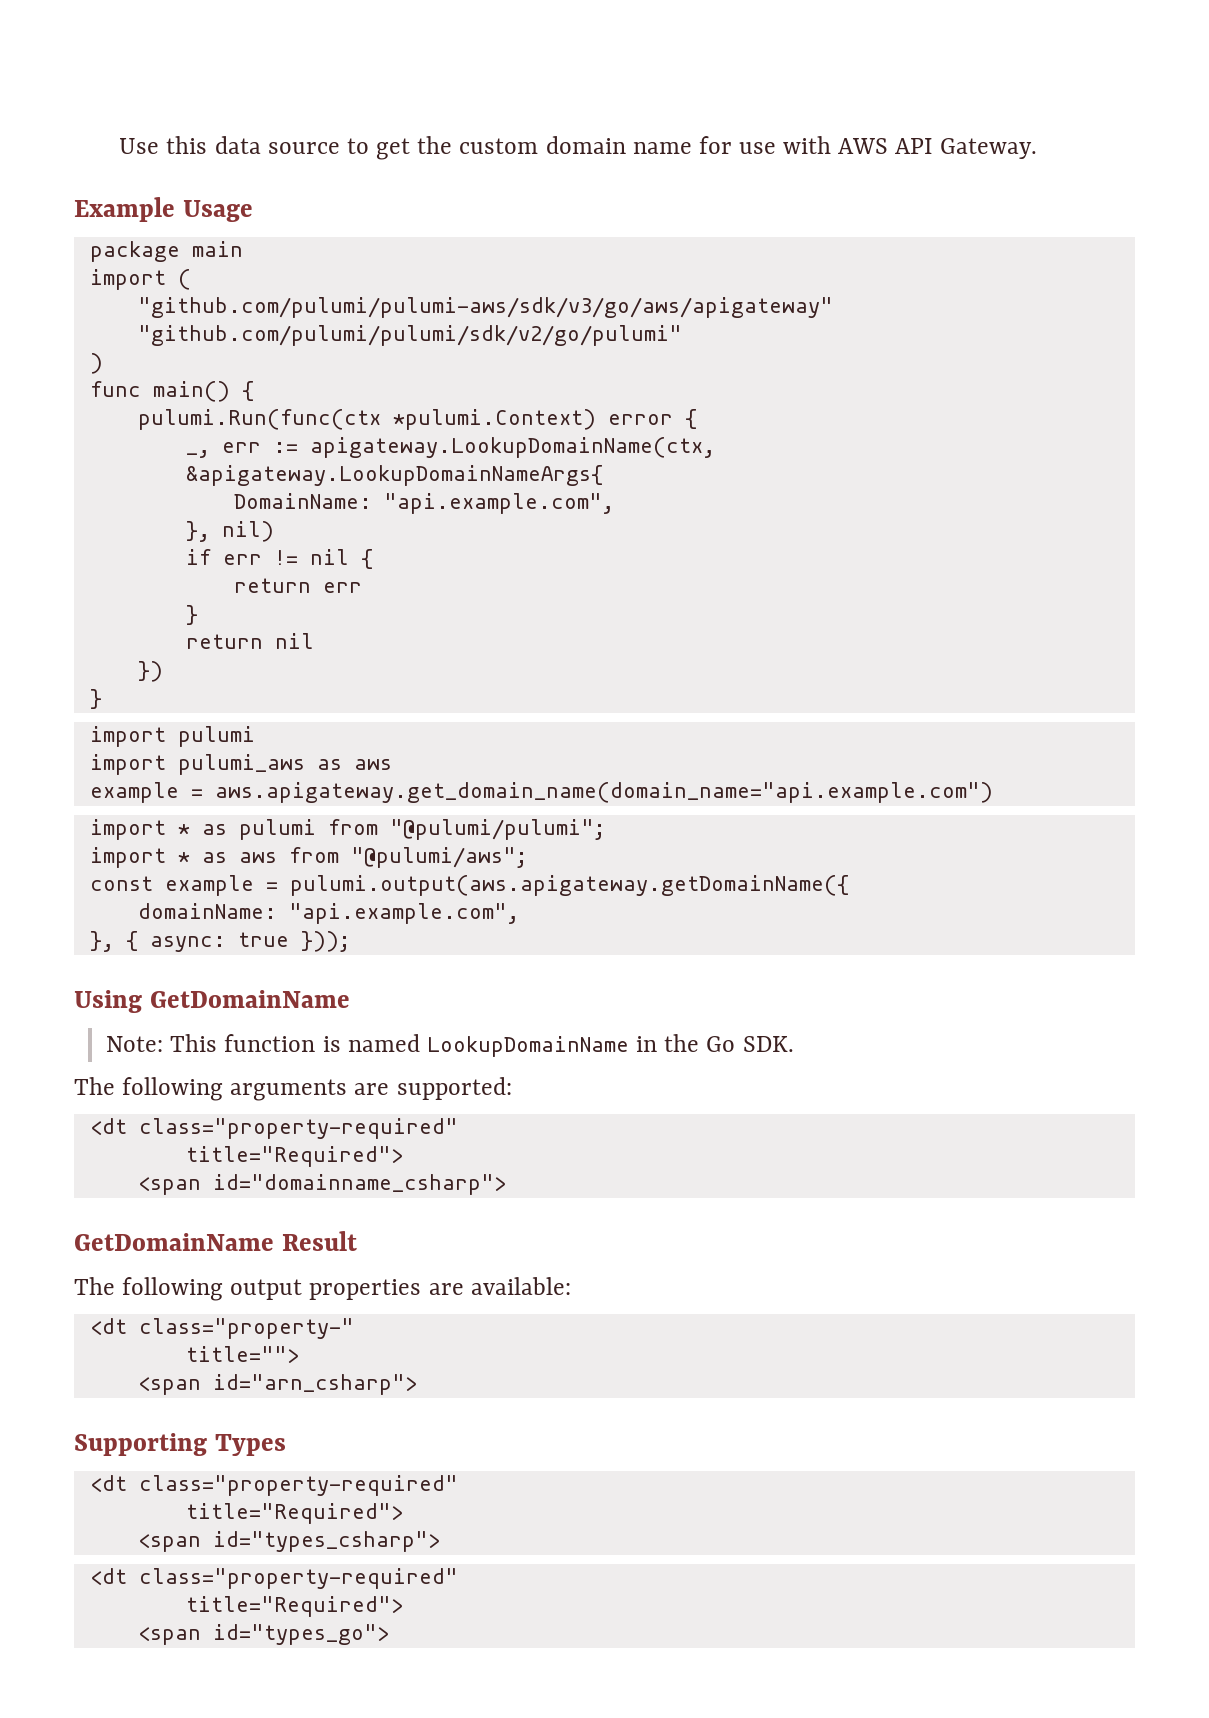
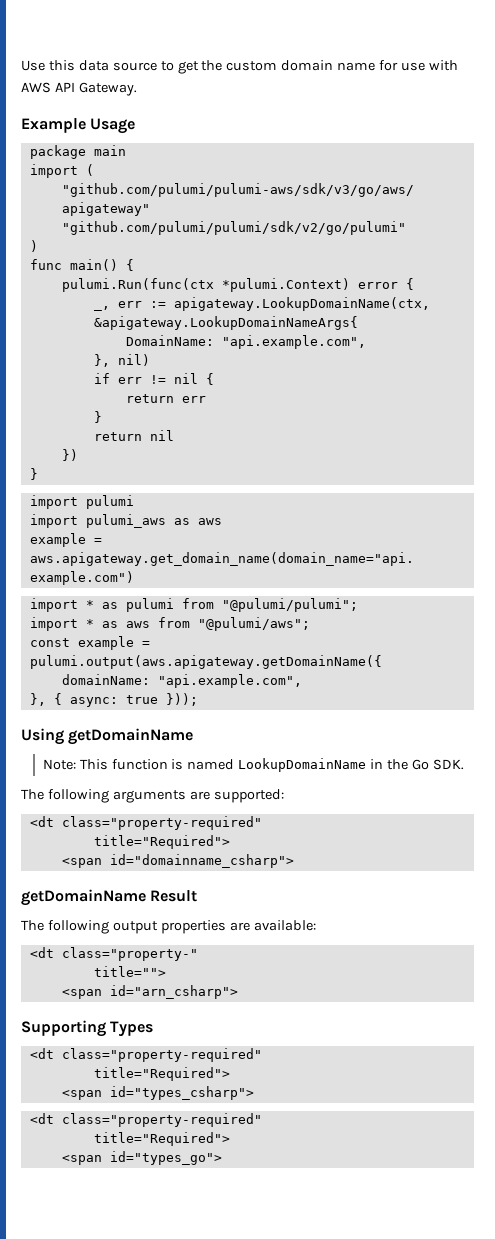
- Using GetDomainName
+ Using getDomainName
- GetDomainName Result
+ getDomainName Result

